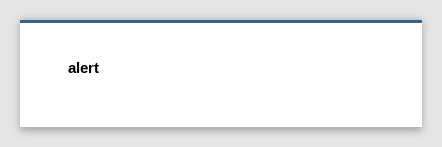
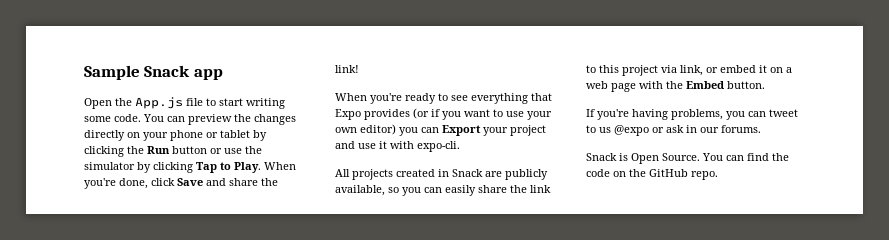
- alert
+ Sample Snack app
+ Open the App.js file to start writing some code. You can preview the changes directly on your phone or tablet by clicking the Run button or use the simulator by clicking Tap to Play. When you're done, click Save and share the link!
+ When you're ready to see everything that Expo provides (or if you want to use your own editor) you can Export your project and use it with expo-cli.
+ All projects created in Snack are publicly available, so you can easily share the link to this project via link, or embed it on a web page with the Embed button.
+ If you're having problems, you can tweet to us @expo or ask in our forums.
+ Snack is Open Source. You can find the code on the GitHub repo.

